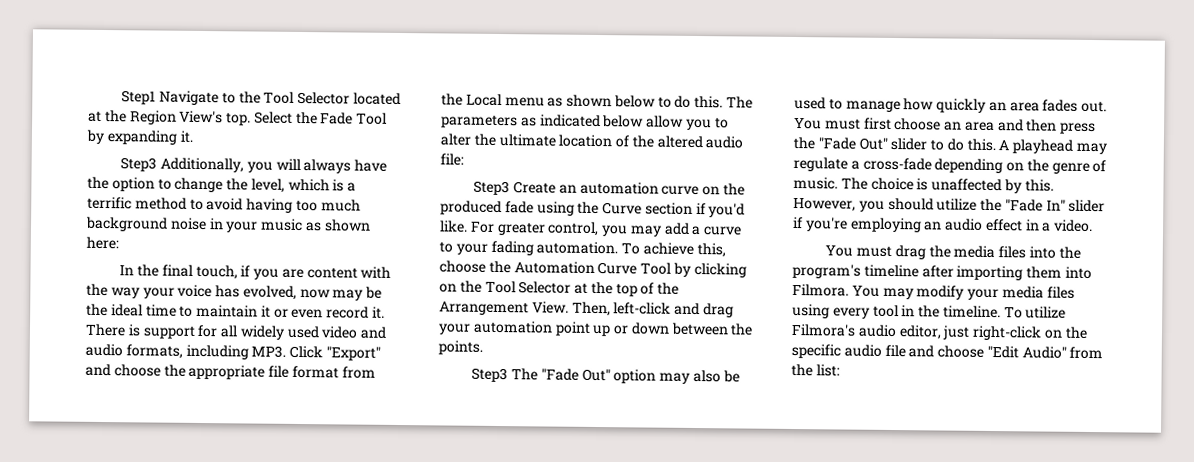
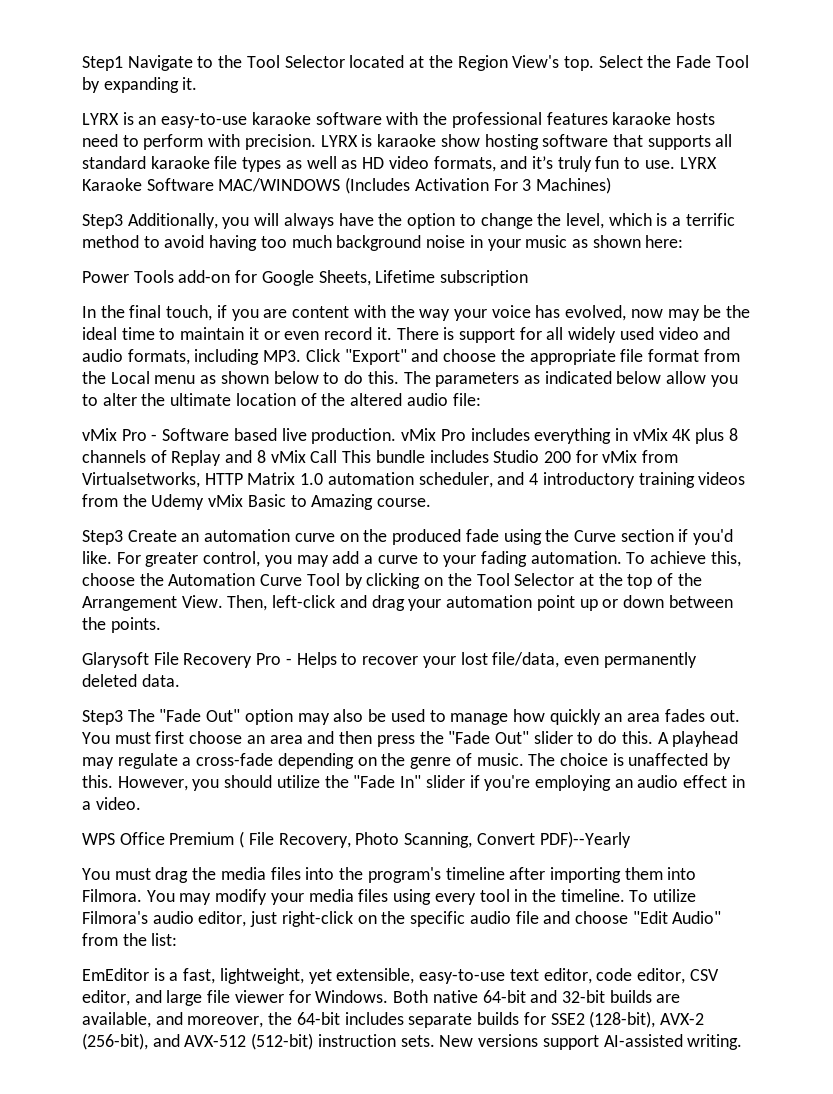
+ LYRX is an easy-to-use karaoke software with the professional features karaoke hosts need to perform with precision. LYRX is karaoke show hosting software that supports all standard karaoke file types as well as HD video formats, and it’s truly fun to use. LYRX Karaoke Software MAC/WINDOWS (Includes Activation For 3 Machines)
+ Power Tools add-on for Google Sheets, Lifetime subscription
+ vMix Pro - Software based live production. vMix Pro includes everything in vMix 4K plus 8 channels of Replay and 8 vMix Call This bundle includes Studio 200 for vMix from Virtualsetworks, HTTP Matrix 1.0 automation scheduler, and 4 introductory training videos from the Udemy vMix Basic to Amazing course.
+ Glarysoft File Recovery Pro - Helps to recover your lost file/data, even permanently deleted data.
+ WPS Office Premium ( File Recovery, Photo Scanning, Convert PDF)--Yearly
+ EmEditor is a fast, lightweight, yet extensible, easy-to-use text editor, code editor, CSV editor, and large file viewer for Windows. Both native 64-bit and 32-bit builds are available, and moreover, the 64-bit includes separate builds for SSE2 (128-bit), AVX-2 (256-bit), and AVX-512 (512-bit) instruction sets. New versions support AI-assisted writing.

